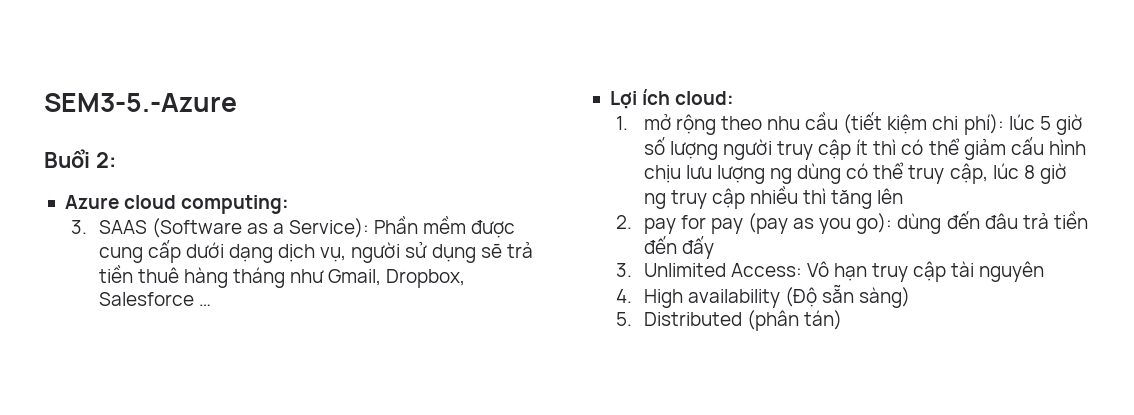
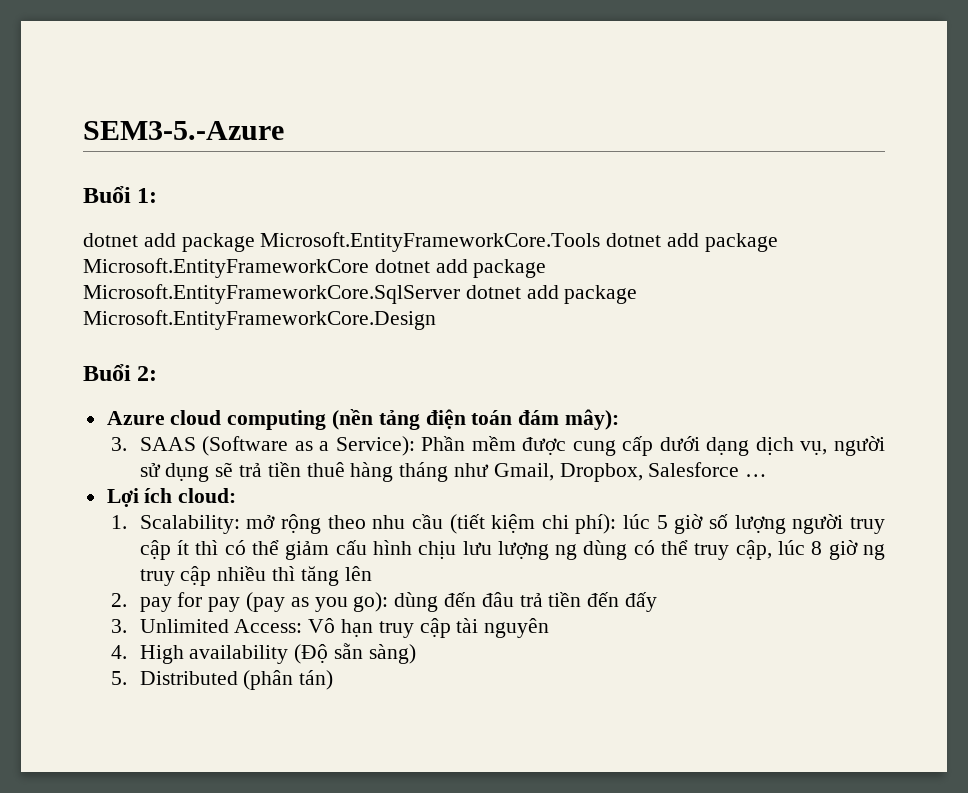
+ Buổi 1:
+ dotnet add package Microsoft.EntityFrameworkCore.Tools dotnet add package Microsoft.EntityFrameworkCore dotnet add package Microsoft.EntityFrameworkCore.SqlServer dotnet add package Microsoft.EntityFrameworkCore.Design
  Buổi 2:
- Azure cloud computing:
+ Azure cloud computing (nền tảng điện toán đám mây):
- 1. mở rộng theo nhu cầu (tiết kiệm chi phí): lúc 5 giờ số lượng người truy cập ít thì có thể giảm cấu hình chịu lưu lượng ng dùng có thể truy cập, lúc 8 giờ ng truy cập nhiều thì tăng lên
+ 1. Scalability: mở rộng theo nhu cầu (tiết kiệm chi phí): lúc 5 giờ số lượng người truy cập ít thì có thể giảm cấu hình chịu lưu lượng ng dùng có thể truy cập, lúc 8 giờ ng truy cập nhiều thì tăng lên

